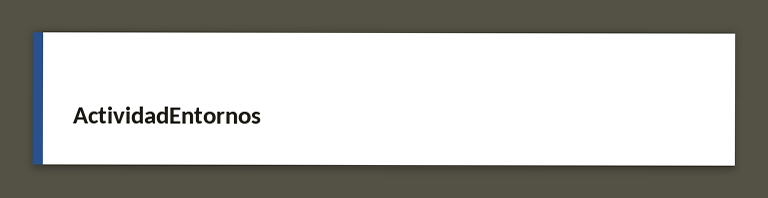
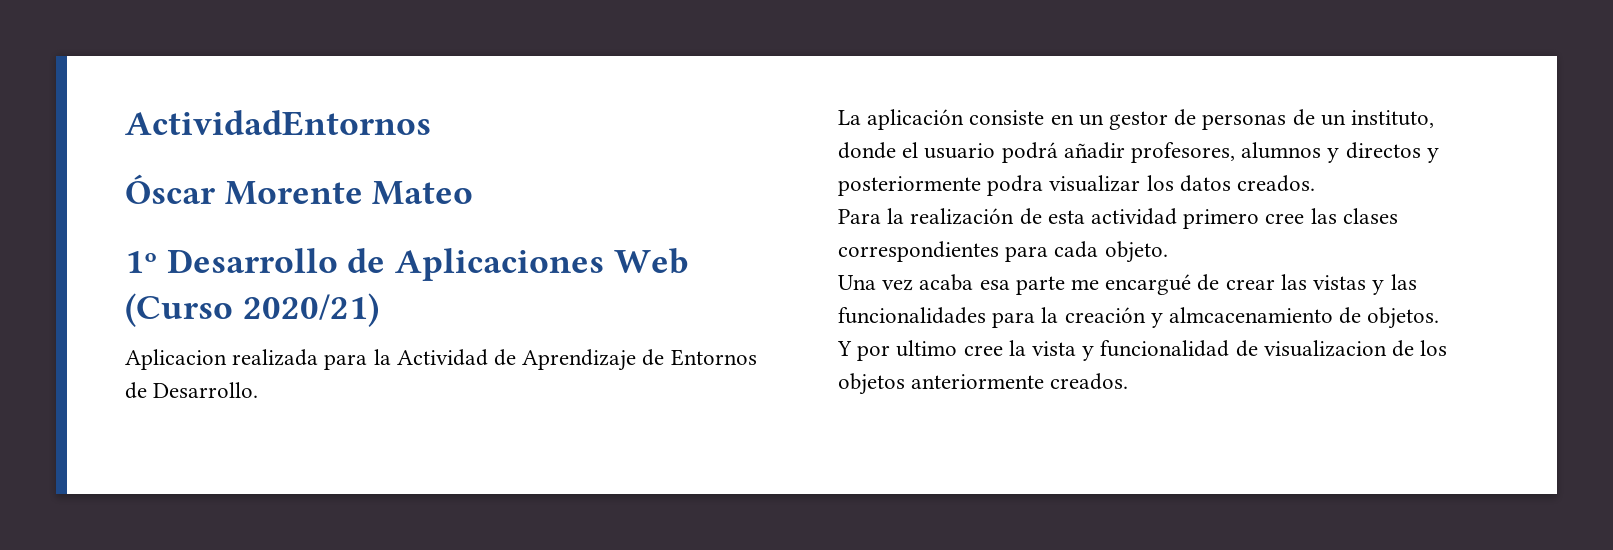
+ Óscar Morente Mateo
+ 1º Desarrollo de Aplicaciones Web (Curso 2020/21)
+ Aplicacion realizada para la Actividad de Aprendizaje de Entornos de Desarrollo.
+ La aplicación consiste en un gestor de personas de un instituto, donde el usuario podrá añadir profesores, alumnos y directos y posteriormente podra visualizar los datos creados.
+ Para la realización de esta actividad primero cree las clases correspondientes para cada objeto.
+ Una vez acaba esa parte me encargué de crear las vistas y las funcionalidades para la creación y almcacenamiento de objetos.
+ Y por ultimo cree la vista y funcionalidad de visualizacion de los objetos anteriormente creados.

